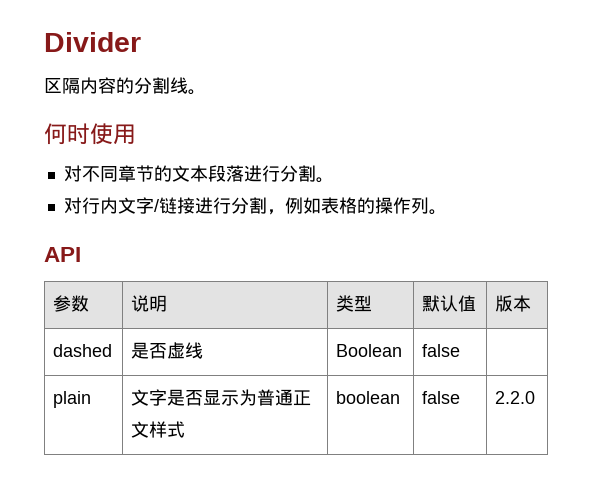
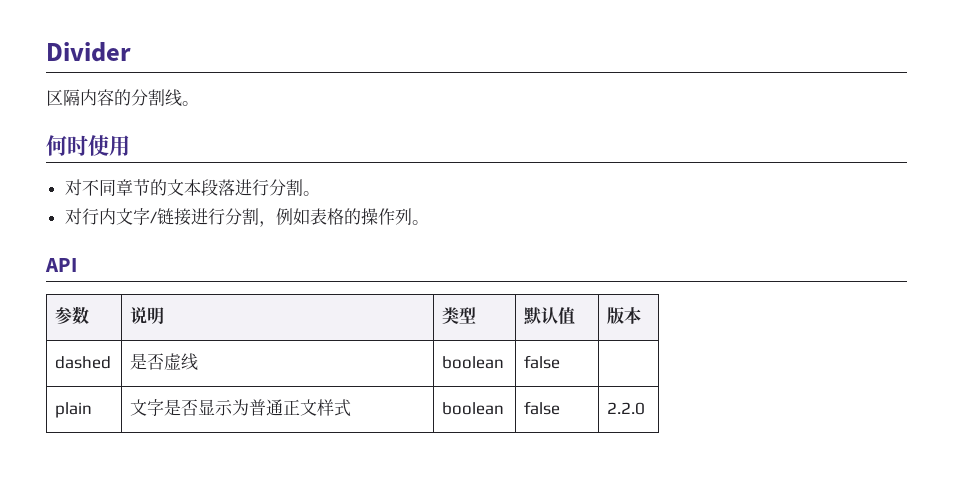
- dashed | 是否虚线 | Boolean | false |
+ dashed | 是否虚线 | boolean | false |

